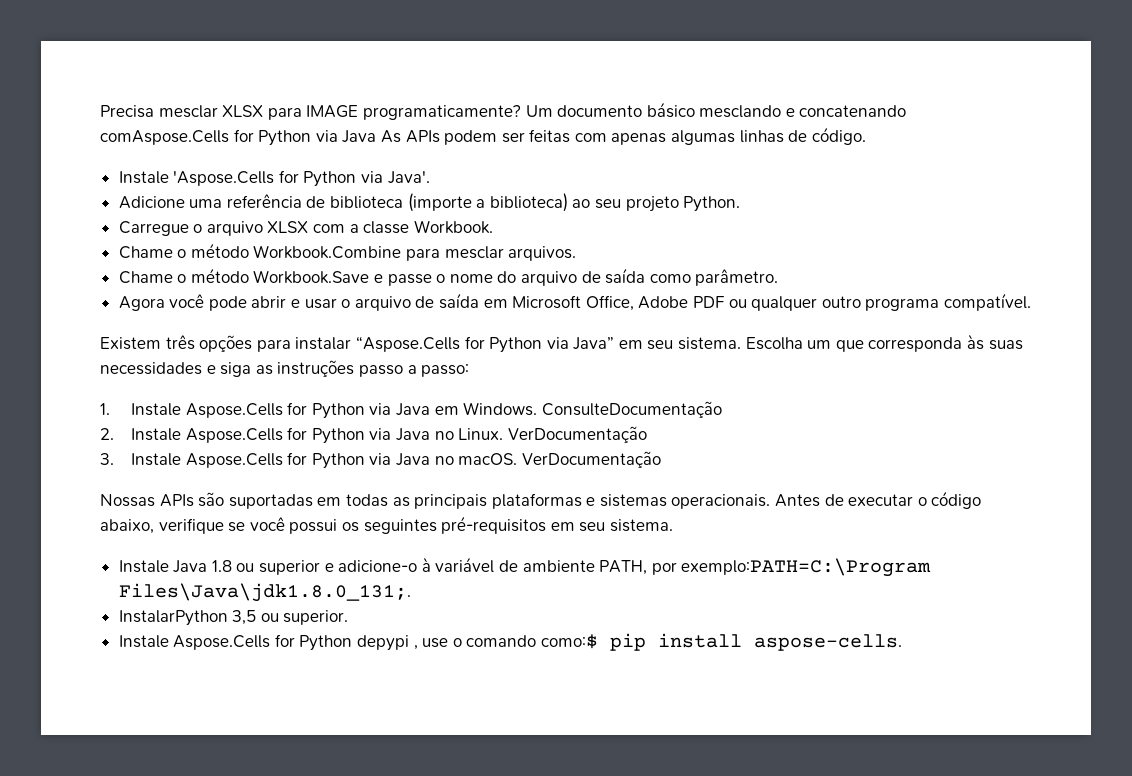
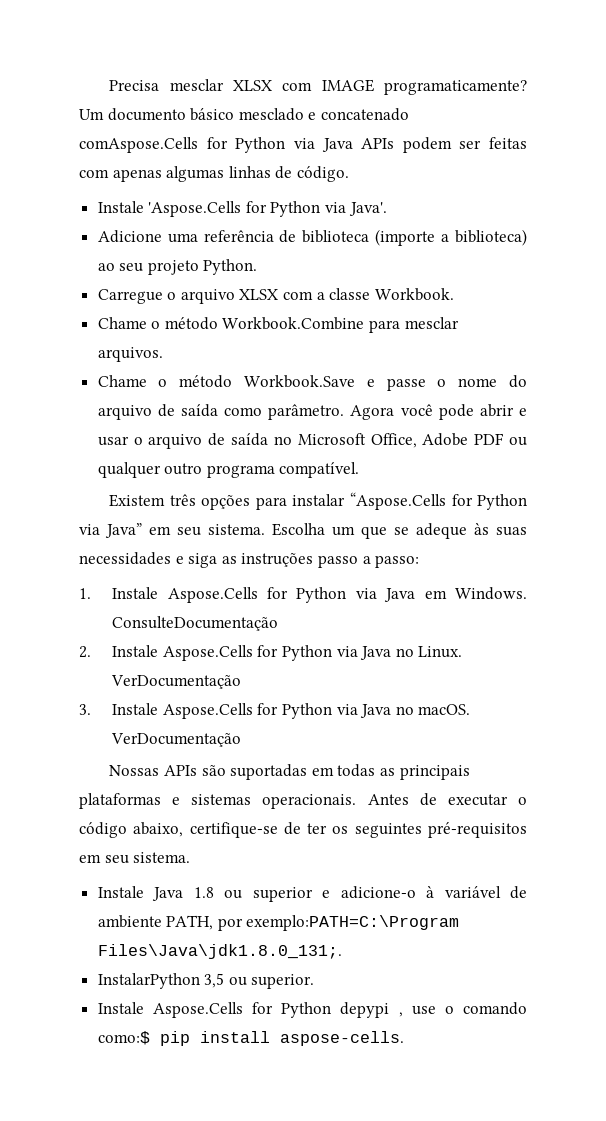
- Precisa mesclar XLSX para IMAGE programaticamente?
+ Precisa mesclar XLSX com IMAGE programaticamente?
- Um documento básico mesclando e concatenando comAspose.Cells for Python via Java As APIs podem ser feitas com apenas algumas linhas de código.
+ Um documento básico mesclado e concatenado comAspose.Cells for Python via Java APIs podem ser feitas com apenas algumas linhas de código.
- Chame o método Workbook.Save e passe o nome do arquivo de saída como parâmetro.
- Agora você pode abrir e usar o arquivo de saída em Microsoft Office, Adobe PDF ou qualquer outro programa compatível.
+ Chame o método Workbook.Save e passe o nome do arquivo de saída como parâmetro. Agora você pode abrir e usar o arquivo de saída no Microsoft Office, Adobe PDF ou qualquer outro programa compatível.
- Escolha um que corresponda às suas necessidades e siga as instruções passo a passo:
+ Escolha um que se adeque às suas necessidades e siga as instruções passo a passo:
- Antes de executar o código abaixo, verifique se você possui os seguintes pré-requisitos em seu sistema.
+ Antes de executar o código abaixo, certifique-se de ter os seguintes pré-requisitos em seu sistema.

